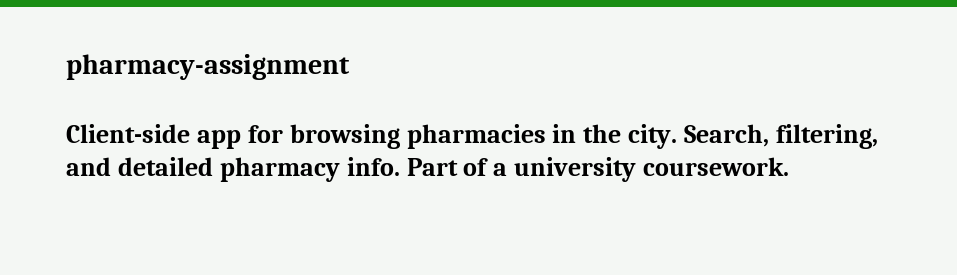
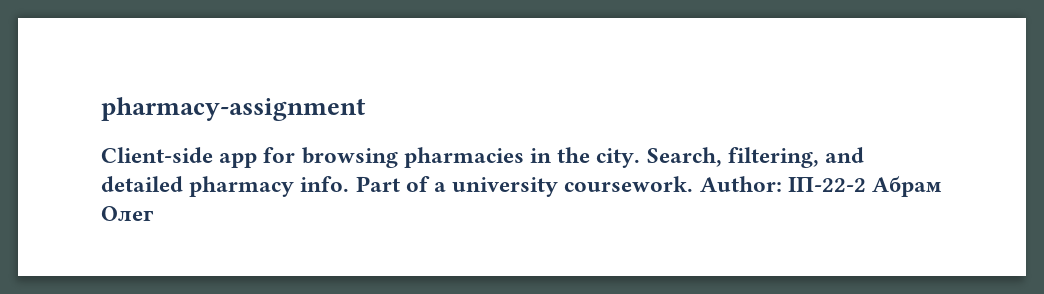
+ Author: ІП-22-2 Абрам Олег

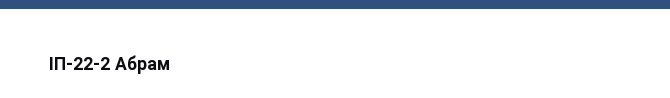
- pharmacy-assignment
- Client-side app for browsing pharmacies in the city. Search, filtering, and detailed pharmacy info. Part of a university coursework. Author: ІП-22-2 Абрам Олег
+ ІП-22-2 Абрам

